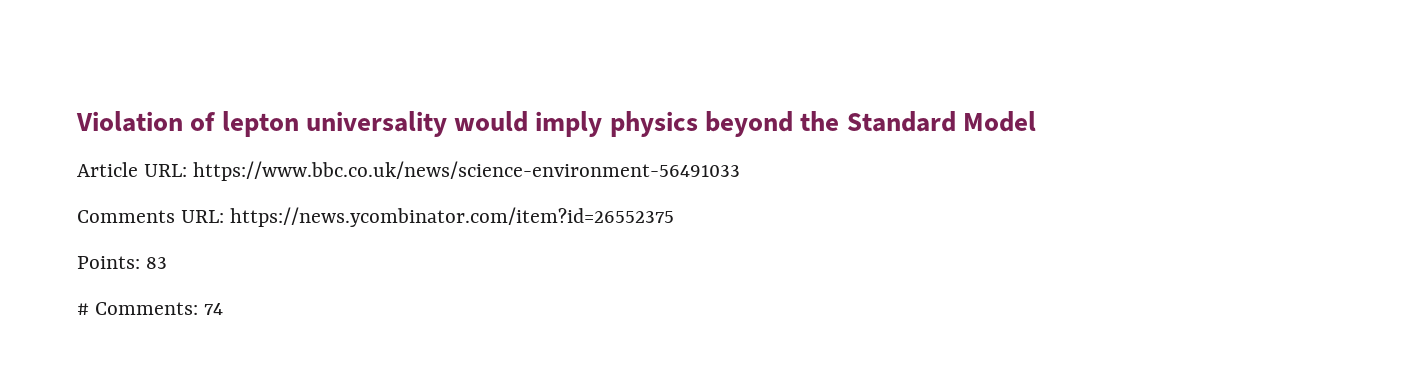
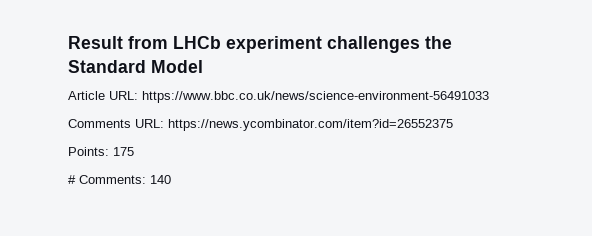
- Violation of lepton universality would imply physics beyond the Standard Model
+ Result from LHCb experiment challenges the Standard Model
- Points: 83
+ Points: 175
- # Comments: 74
+ # Comments: 140

